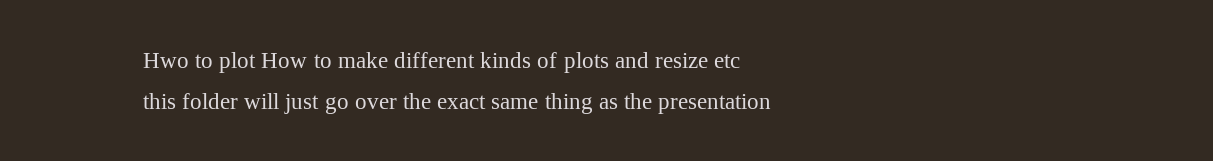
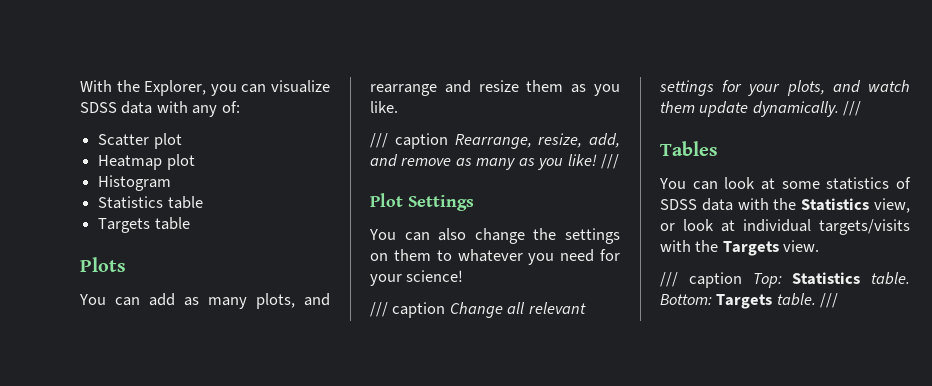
- Hwo to plot How to make different kinds of plots and resize etc
- this folder will just go over the exact same thing as the presentation
+ With the Explorer, you can visualize SDSS data with any of:
+ Scatter plot
+ Heatmap plot
+ Histogram
+ Statistics table
+ Targets table
+ Plots
+ You can add as many plots, and rearrange and resize them as you like.
+ /// caption Rearrange, resize, add, and remove as many as you like! ///
+ Plot Settings
+ You can also change the settings on them to whatever you need for your science!
+ /// caption Change all relevant settings for your plots, and watch them update dynamically. ///
+ Tables
+ You can look at some statistics of SDSS data with the Statistics view, or look at individual targets/visits with the Targets view.
+ /// caption Top: Statistics table. Bottom: Targets table. ///

